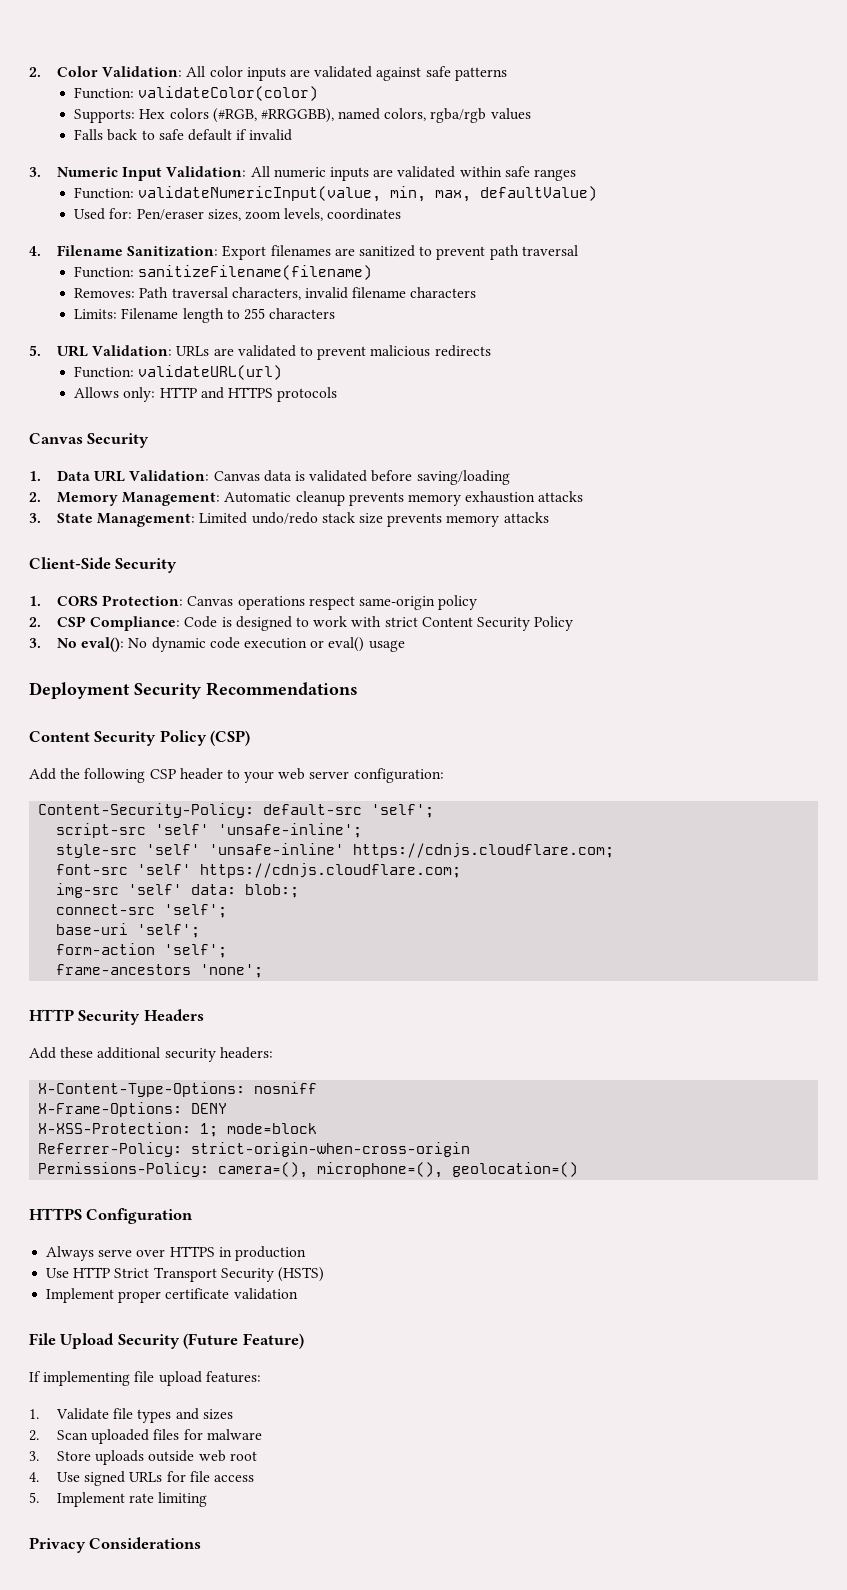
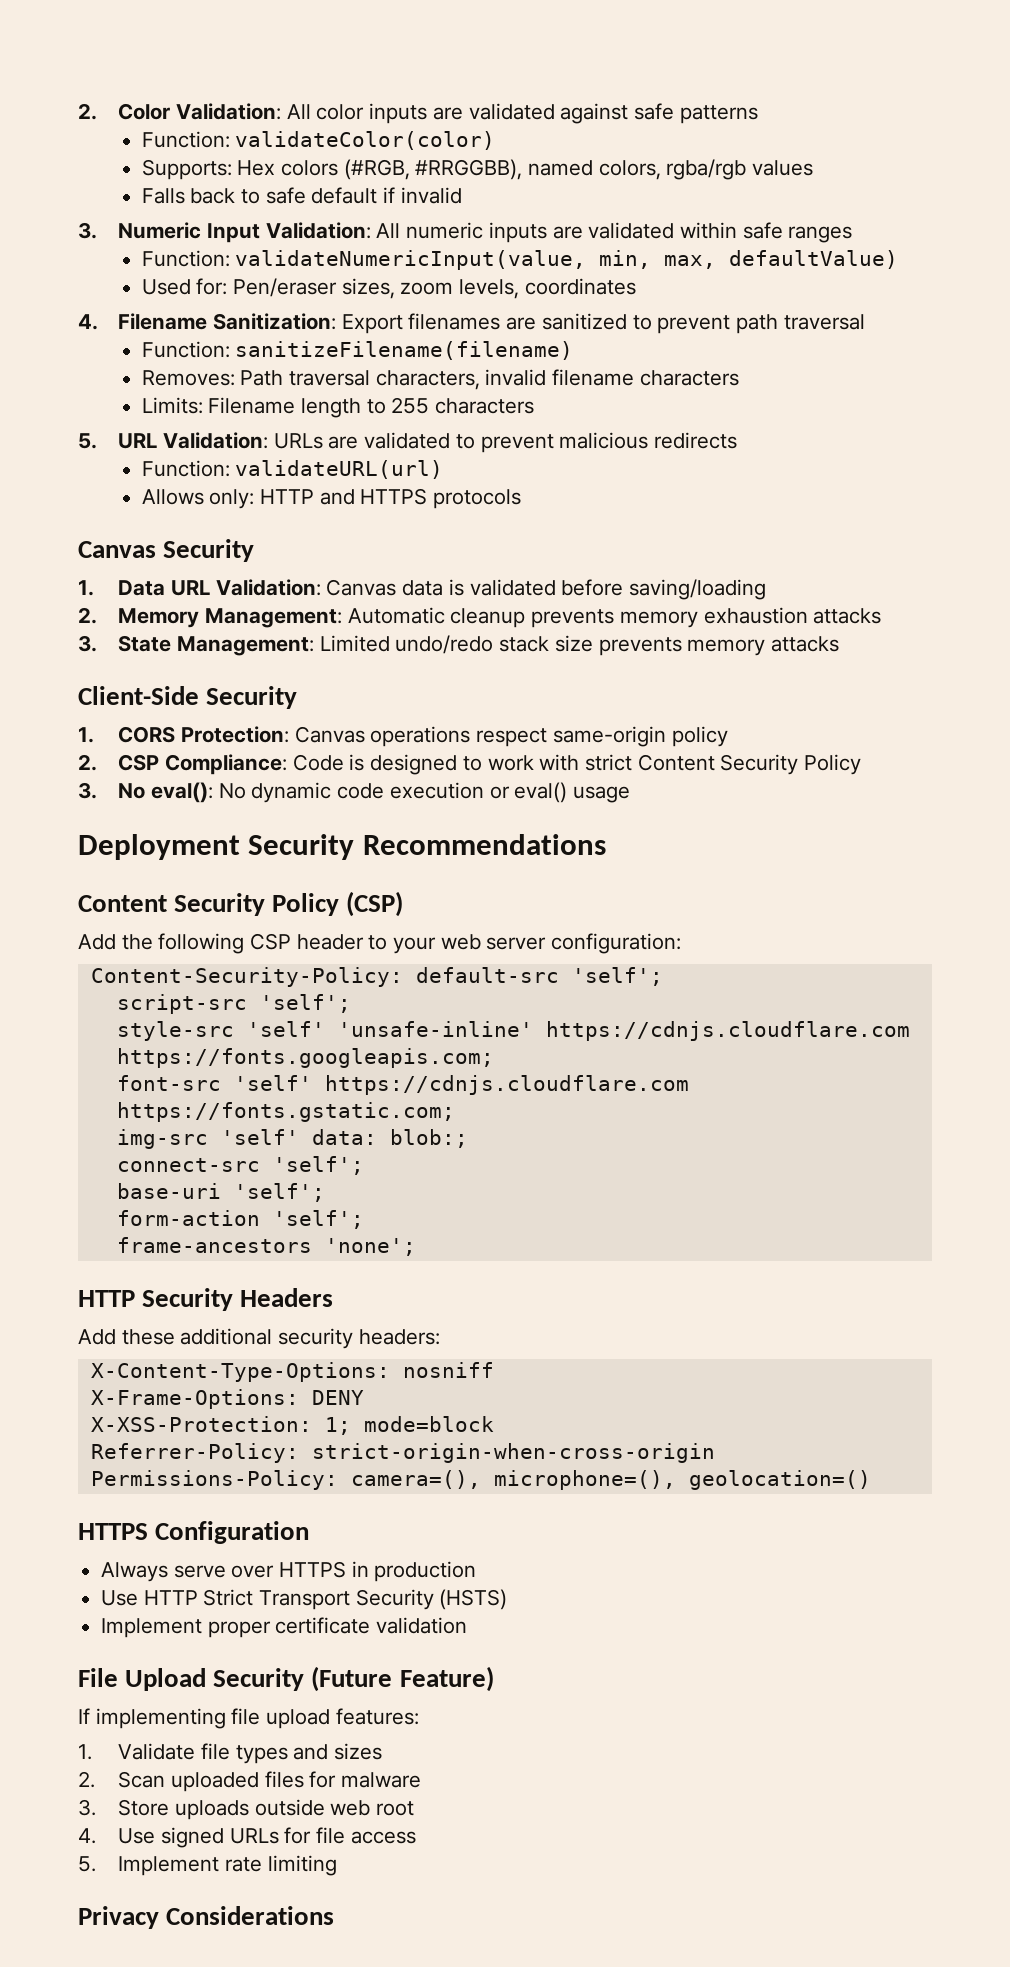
- script-src 'self' 'unsafe-inline';
+ script-src 'self';
- style-src 'self' 'unsafe-inline' https://cdnjs.cloudflare.com;
+ style-src 'self' 'unsafe-inline' https://cdnjs.cloudflare.com https://fonts.googleapis.com;
- font-src 'self' https://cdnjs.cloudflare.com;
+ font-src 'self' https://cdnjs.cloudflare.com https://fonts.gstatic.com;

